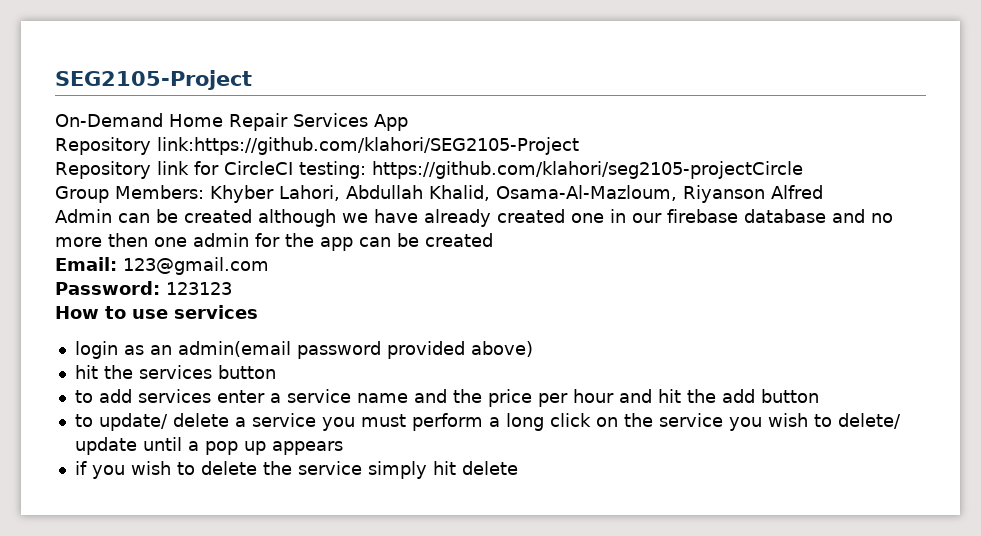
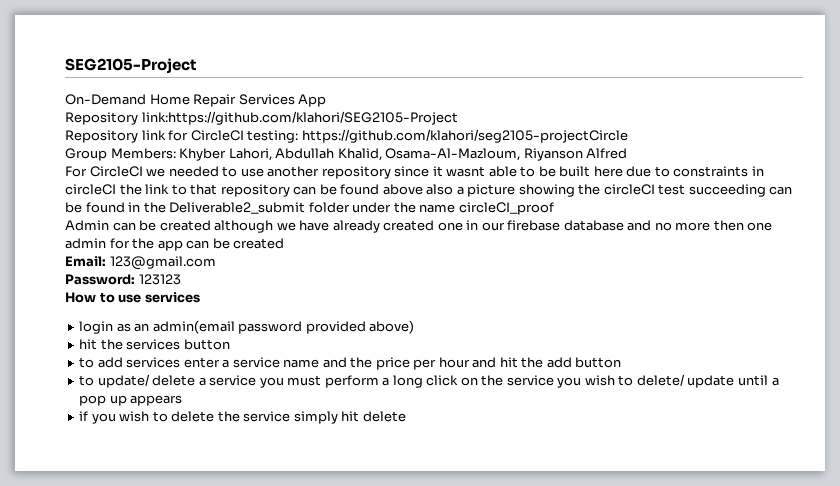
+ For CircleCI we needed to use another repository since it wasnt able to be built here due to constraints in circleCI the link to that repository can be found above also a picture showing the circleCI test succeeding can be found in the Deliverable2_submit folder under the name circleCI_proof

